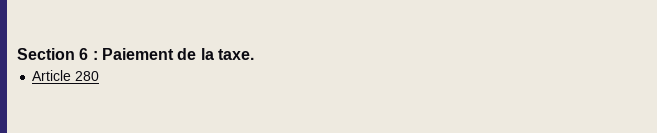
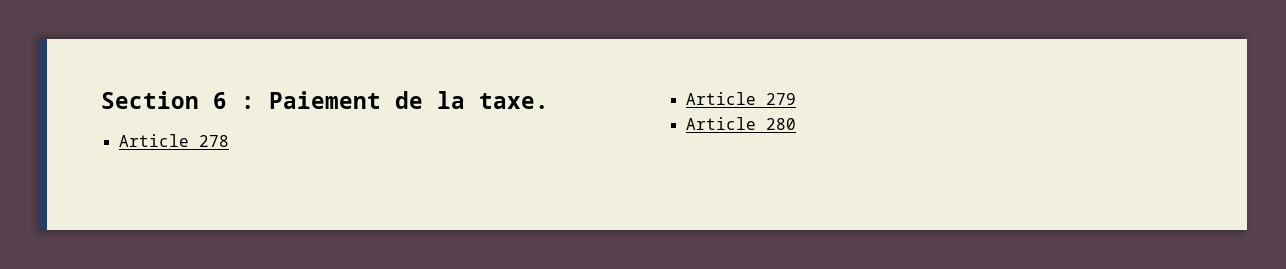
+ Article 278
+ Article 279

